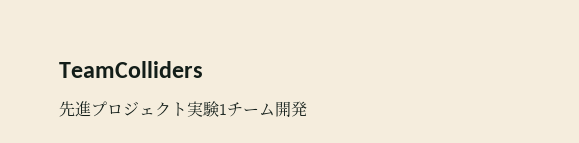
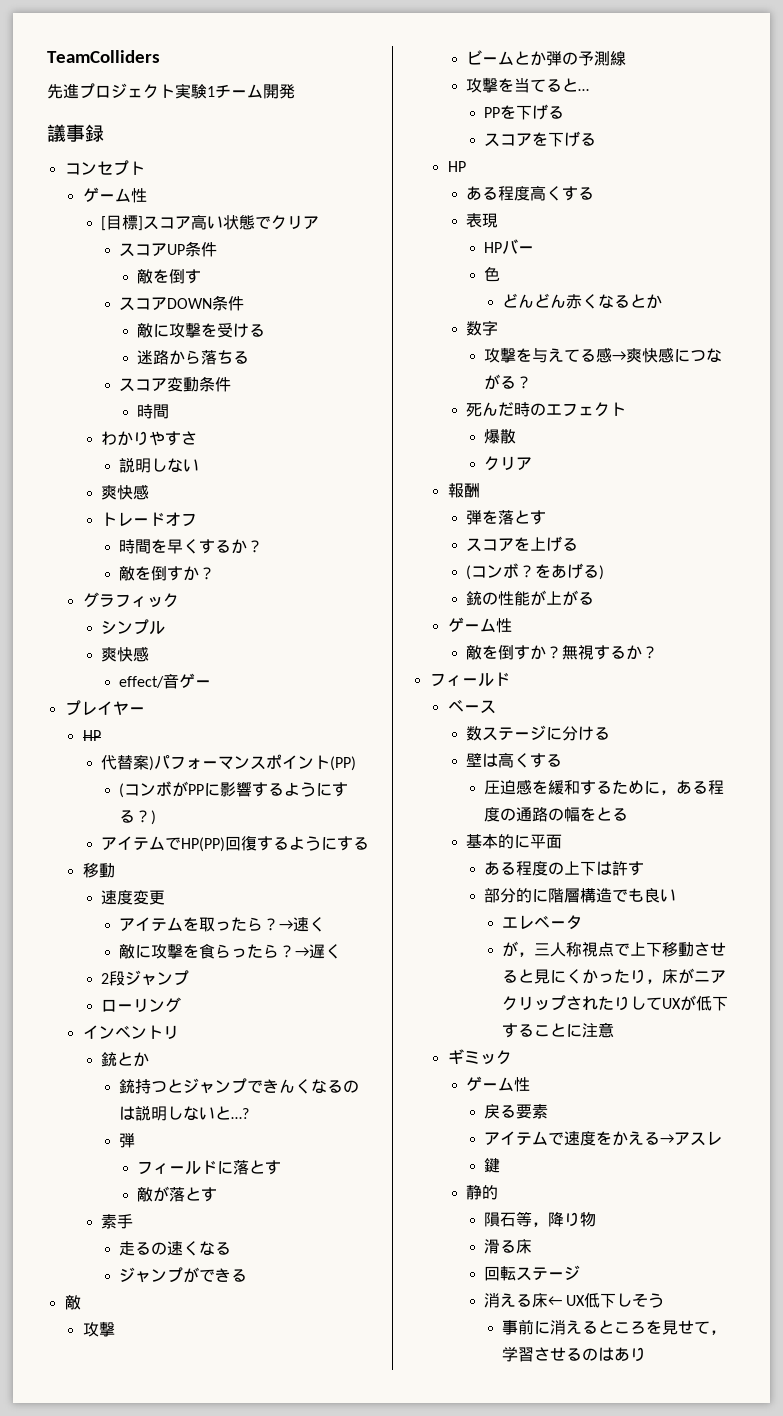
+ 議事録
+ コンセプト
+ ゲーム性
+ [目標]スコア高い状態でクリア
+ スコアUP条件
+ 敵を倒す
+ スコアDOWN条件
+ 敵に攻撃を受ける
+ 迷路から落ちる
+ スコア変動条件
+ 時間
+ わかりやすさ
+ 説明しない
+ 爽快感
+ トレードオフ
+ 時間を早くするか？
+ 敵を倒すか？
+ グラフィック
+ シンプル
+ 爽快感
+ effect/音ゲー
+ プレイヤー
+ HP
+ 代替案)パフォーマンスポイント(PP)
+ (コンボがPPに影響するようにする？)
+ アイテムでHP(PP)回復するようにする
+ 移動
+ 速度変更
+ アイテムを取ったら？→速く
+ 敵に攻撃を食らったら？→遅く
+ 2段ジャンプ
+ ローリング
+ インベントリ
+ 銃とか
+ 銃持つとジャンプできんくなるのは説明しないと…?
+ 弾
+ フィールドに落とす
+ 敵が落とす
+ 素手
+ 走るの速くなる
+ ジャンプができる
+ 敵
+ 攻撃
+ ビームとか弾の予測線
+ 攻撃を当てると…
+ PPを下げる
+ スコアを下げる
+ HP
+ ある程度高くする
+ 表現
+ HPバー
+ 色
+ どんどん赤くなるとか
+ 数字
+ 攻撃を与えてる感→爽快感につながる？
+ 死んだ時のエフェクト
+ 爆散
+ クリア
+ 報酬
+ 弾を落とす
+ スコアを上げる
+ (コンボ？をあげる)
+ 銃の性能が上がる
+ ゲーム性
+ 敵を倒すか？無視するか？
+ フィールド
+ ベース
+ 数ステージに分ける
+ 壁は高くする
+ 圧迫感を緩和するために，ある程度の通路の幅をとる
+ 基本的に平面
+ ある程度の上下は許す
+ 部分的に階層構造でも良い
+ エレベータ
+ が，三人称視点で上下移動させると見にくかったり，床がニアクリップされたりしてUXが低下することに注意
+ ギミック
+ ゲーム性
+ 戻る要素
+ アイテムで速度をかえる→アスレ
+ 鍵
+ 静的
+ 隕石等，降り物
+ 滑る床
+ 回転ステージ
+ 消える床← UX低下しそう
+ 事前に消えるところを見せて，学習させるのはあり

